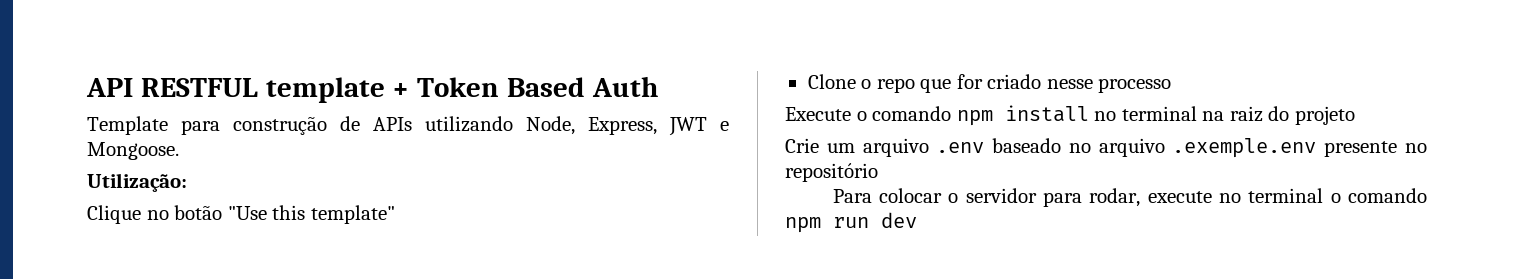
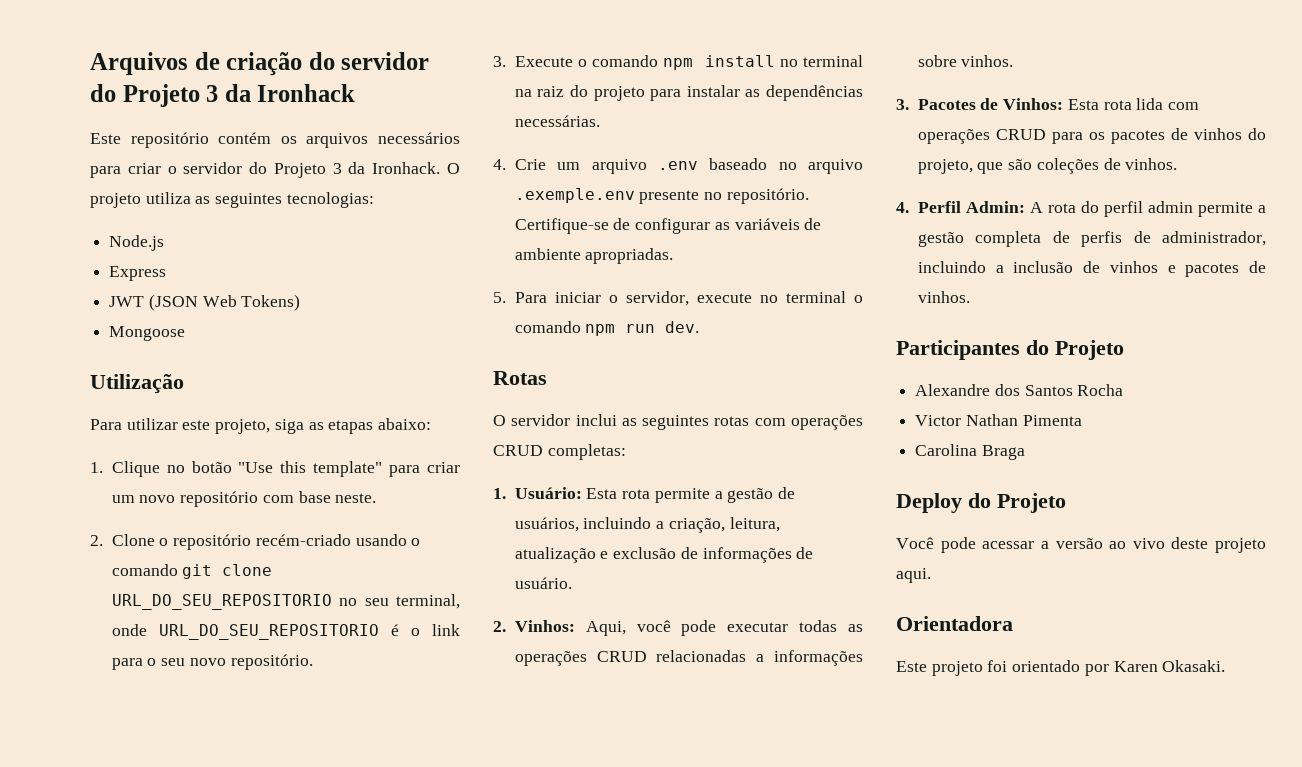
- API RESTFUL template + Token Based Auth
- Template para construção de APIs utilizando Node, Express, JWT e Mongoose.
- Utilização:
- Clique no botão "Use this template"
- Clone o repo que for criado nesse processo
- Execute o comando npm install no terminal na raiz do projeto
- Crie um arquivo .env baseado no arquivo .exemple.env presente no repositório
- Para colocar o servidor para rodar, execute no terminal o comando npm run dev
+ Arquivos de criação do servidor do Projeto 3 da Ironhack
+ Este repositório contém os arquivos necessários para criar o servidor do Projeto 3 da Ironhack. O projeto utiliza as seguintes tecnologias:
+ Node.js
+ Express
+ JWT (JSON Web Tokens)
+ Mongoose
+ Utilização
+ Para utilizar este projeto, siga as etapas abaixo:
+ 1. Clique no botão "Use this template" para criar um novo repositório com base neste.
+ 2. Clone o repositório recém-criado usando o comando git clone URL_DO_SEU_REPOSITORIO no seu terminal, onde URL_DO_SEU_REPOSITORIO é o link para o seu novo repositório.
+ 3. Execute o comando npm install no terminal na raiz do projeto para instalar as dependências necessárias.
+ 4. Crie um arquivo .env baseado no arquivo .exemple.env presente no repositório. Certifique-se de configurar as variáveis de ambiente apropriadas.
+ 5. Para iniciar o servidor, execute no terminal o comando npm run dev.
+ Rotas
+ O servidor inclui as seguintes rotas com operações CRUD completas:
+ 1. Usuário: Esta rota permite a gestão de usuários, incluindo a criação, leitura, atualização e exclusão de informações de usuário.
+ 2. Vinhos: Aqui, você pode executar todas as operações CRUD relacionadas a informações sobre vinhos.
+ 3. Pacotes de Vinhos: Esta rota lida com operações CRUD para os pacotes de vinhos do projeto, que são coleções de vinhos.
+ 4. Perfil Admin: A rota do perfil admin permite a gestão completa de perfis de administrador, incluindo a inclusão de vinhos e pacotes de vinhos.
+ Participantes do Projeto
+ Alexandre dos Santos Rocha
+ Victor Nathan Pimenta
+ Carolina Braga
+ Deploy do Projeto
+ Você pode acessar a versão ao vivo deste projeto aqui.
+ Orientadora
+ Este projeto foi orientado por Karen Okasaki.

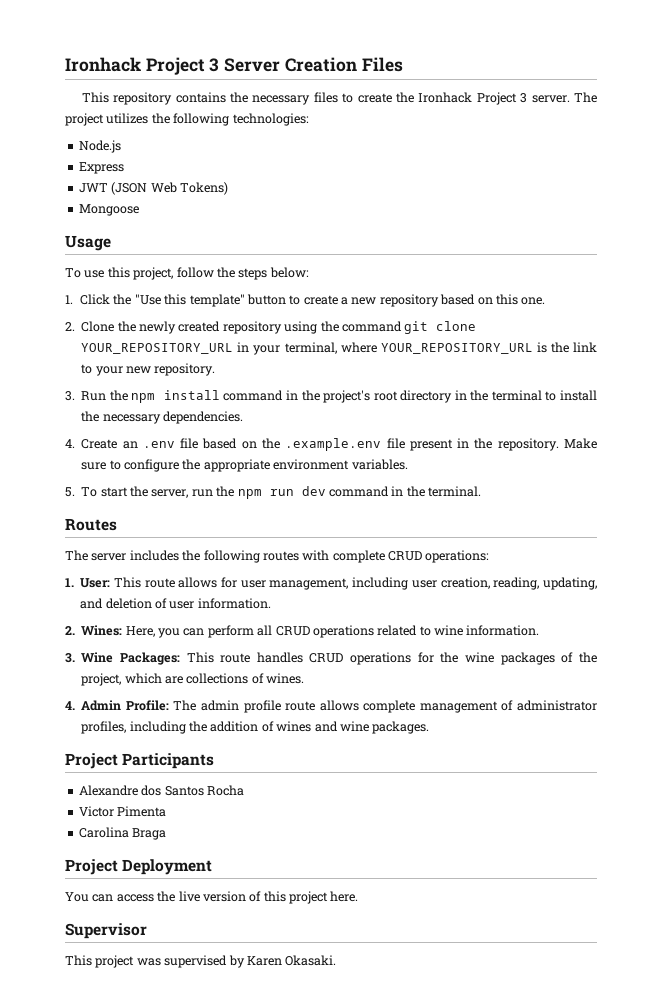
- Arquivos de criação do servidor do Projeto 3 da Ironhack
- Este repositório contém os arquivos necessários para criar o servidor do Projeto 3 da Ironhack. O projeto utiliza as seguintes tecnologias:
+ Ironhack Project 3 Server Creation Files
+ This repository contains the necessary files to create the Ironhack Project 3 server. The project utilizes the following technologies:
- Utilização
- Para utilizar este projeto, siga as etapas abaixo:
- 1. Clique no botão "Use this template" para criar um novo repositório com base neste.
- 2. Clone o repositório recém-criado usando o comando git clone URL_DO_SEU_REPOSITORIO no seu terminal, onde URL_DO_SEU_REPOSITORIO é o link para o seu novo repositório.
- 3. Execute o comando npm install no terminal na raiz do projeto para instalar as dependências necessárias.
- 4. Crie um arquivo .env baseado no arquivo .exemple.env presente no repositório. Certifique-se de configurar as variáveis de ambiente apropriadas.
- 5. Para iniciar o servidor, execute no terminal o comando npm run dev.
- Rotas
- O servidor inclui as seguintes rotas com operações CRUD completas:
- 1. Usuário: Esta rota permite a gestão de usuários, incluindo a criação, leitura, atualização e exclusão de informações de usuário.
- 2. Vinhos: Aqui, você pode executar todas as operações CRUD relacionadas a informações sobre vinhos.
- 3. Pacotes de Vinhos: Esta rota lida com operações CRUD para os pacotes de vinhos do projeto, que são coleções de vinhos.
- 4. Perfil Admin: A rota do perfil admin permite a gestão completa de perfis de administrador, incluindo a inclusão de vinhos e pacotes de vinhos.
- Participantes do Projeto
+ Usage
+ To use this project, follow the steps below:
+ 1. Click the "Use this template" button to create a new repository based on this one.
+ 2. Clone the newly created repository using the command git clone YOUR_REPOSITORY_URL in your terminal, where YOUR_REPOSITORY_URL is the link to your new repository.
+ 3. Run the npm install command in the project's root directory in the terminal to install the necessary dependencies.
+ 4. Create an .env file based on the .example.env file present in the repository. Make sure to configure the appropriate environment variables.
+ 5. To start the server, run the npm run dev command in the terminal.
+ Routes
+ The server includes the following routes with complete CRUD operations:
+ 1. User: This route allows for user management, including user creation, reading, updating, and deletion of user information.
+ 2. Wines: Here, you can perform all CRUD operations related to wine information.
+ 3. Wine Packages: This route handles CRUD operations for the wine packages of the project, which are collections of wines.
+ 4. Admin Profile: The admin profile route allows complete management of administrator profiles, including the addition of wines and wine packages.
+ Project Participants
- Victor Nathan Pimenta
+ Victor Pimenta
- Deploy do Projeto
- Você pode acessar a versão ao vivo deste projeto aqui.
- Orientadora
- Este projeto foi orientado por Karen Okasaki.
+ Project Deployment
+ You can access the live version of this project here.
+ Supervisor
+ This project was supervised by Karen Okasaki.

